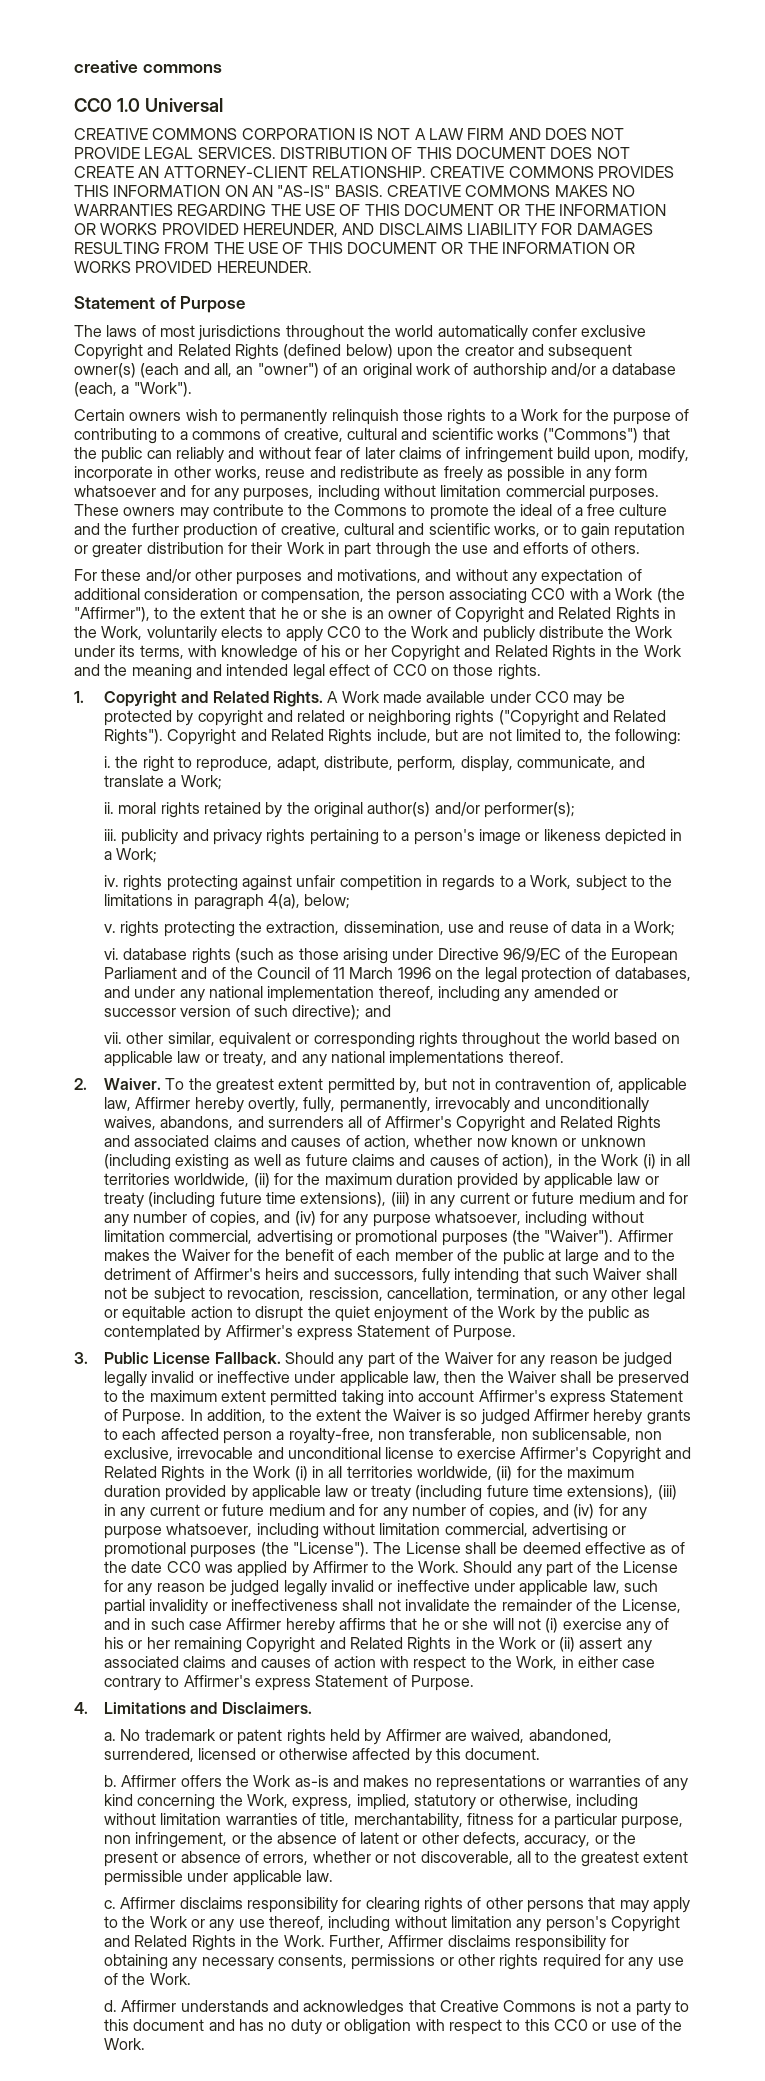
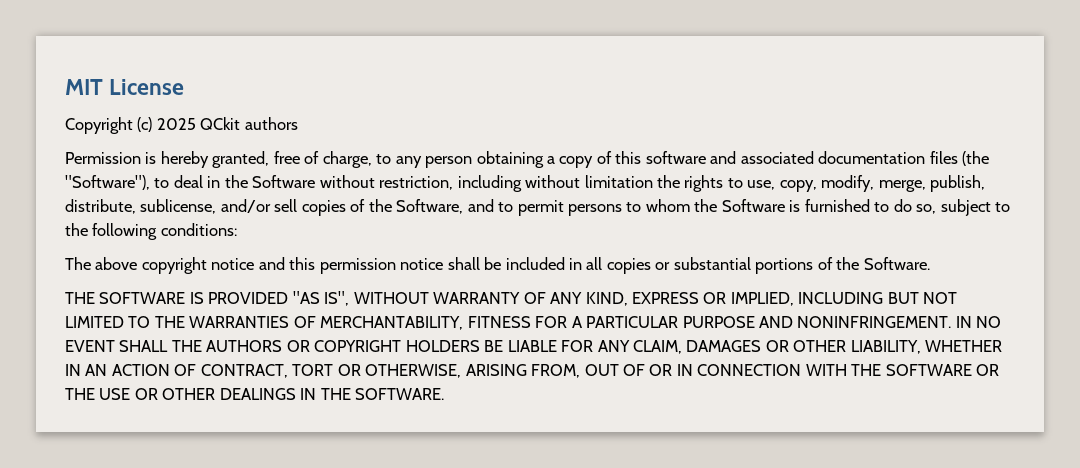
- creative commons
- CC0 1.0 Universal
- CREATIVE COMMONS CORPORATION IS NOT A LAW FIRM AND DOES NOT PROVIDE LEGAL SERVICES. DISTRIBUTION OF THIS DOCUMENT DOES NOT CREATE AN ATTORNEY-CLIENT RELATIONSHIP. CREATIVE COMMONS PROVIDES THIS INFORMATION ON AN "AS-IS" BASIS. CREATIVE COMMONS MAKES NO WARRANTIES REGARDING THE USE OF THIS DOCUMENT OR THE INFORMATION OR WORKS PROVIDED HEREUNDER, AND DISCLAIMS LIABILITY FOR DAMAGES RESULTING FROM THE USE OF THIS DOCUMENT OR THE INFORMATION OR WORKS PROVIDED HEREUNDER.
- Statement of Purpose
- The laws of most jurisdictions throughout the world automatically confer exclusive Copyright and Related Rights (defined below) upon the creator and subsequent owner(s) (each and all, an "owner") of an original work of authorship and/or a database (each, a "Work").
- Certain owners wish to permanently relinquish those rights to a Work for the purpose of contributing to a commons of creative, cultural and scientific works ("Commons") that the public can reliably and without fear of later claims of infringement build upon, modify, incorporate in other works, reuse and redistribute as freely as possible in any form whatsoever and for any purposes, including without limitation commercial purposes. These owners may contribute to the Commons to promote the ideal of a free culture and the further production of creative, cultural and scientific works, or to gain reputation or greater distribution for their Work in part through the use and efforts of others.
- For these and/or other purposes and motivations, and without any expectation of additional consideration or compensation, the person associating CC0 with a Work (the "Affirmer"), to the extent that he or she is an owner of Copyright and Related Rights in the Work, voluntarily elects to apply CC0 to the Work and publicly distribute the Work under its terms, with knowledge of his or her Copyright and Related Rights in the Work and the meaning and intended legal effect of CC0 on those rights.
- 1. Copyright and Related Rights. A Work made available under CC0 may be protected by copyright and related or neighboring rights ("Copyright and Related Rights"). Copyright and Related Rights include, but are not limited to, the following:
- i. the right to reproduce, adapt, distribute, perform, display, communicate, and translate a Work;
- ii. moral rights retained by the original author(s) and/or performer(s);
- iii. publicity and privacy rights pertaining to a person's image or likeness depicted in a Work;
- iv. rights protecting against unfair competition in regards to a Work, subject to the limitations in paragraph 4(a), below;
- v. rights protecting the extraction, dissemination, use and reuse of data in a Work;
- vi. database rights (such as those arising under Directive 96/9/EC of the European Parliament and of the Council of 11 March 1996 on the legal protection of databases, and under any national implementation thereof, including any amended or successor version of such directive); and
- vii. other similar, equivalent or corresponding rights throughout the world based on applicable law or treaty, and any national implementations thereof.
- 2. Waiver. To the greatest extent permitted by, but not in contravention of, applicable law, Affirmer hereby overtly, fully, permanently, irrevocably and unconditionally waives, abandons, and surrenders all of Affirmer's Copyright and Related Rights and associated claims and causes of action, whether now known or unknown (including existing as well as future claims and causes of action), in the Work (i) in all territories worldwide, (ii) for the maximum duration provided by applicable law or treaty (including future time extensions), (iii) in any current or future medium and for any number of copies, and (iv) for any purpose whatsoever, including without limitation commercial, advertising or promotional purposes (the "Waiver"). Affirmer makes the Waiver for the benefit of each member of the public at large and to the detriment of Affirmer's heirs and successors, fully intending that such Waiver shall not be subject to revocation, rescission, cancellation, termination, or any other legal or equitable action to disrupt the quiet enjoyment of the Work by the public as contemplated by Affirmer's express Statement of Purpose.
- 3. Public License Fallback. Should any part of the Waiver for any reason be judged legally invalid or ineffective under applicable law, then the Waiver shall be preserved to the maximum extent permitted taking into account Affirmer's express Statement of Purpose. In addition, to the extent the Waiver is so judged Affirmer hereby grants to each affected person a royalty-free, non transferable, non sublicensable, non exclusive, irrevocable and unconditional license to exercise Affirmer's Copyright and Related Rights in the Work (i) in all territories worldwide, (ii) for the maximum duration provided by applicable law or treaty (including future time extensions), (iii) in any current or future medium and for any number of copies, and (iv) for any purpose whatsoever, including without limitation commercial, advertising or promotional purposes (the "License"). The License shall be deemed effective as of the date CC0 was applied by Affirmer to the Work. Should any part of the License for any reason be judged legally invalid or ineffective under applicable law, such partial invalidity or ineffectiveness shall not invalidate the remainder of the License, and in such case Affirmer hereby affirms that he or she will not (i) exercise any of his or her remaining Copyright and Related Rights in the Work or (ii) assert any associated claims and causes of action with respect to the Work, in either case contrary to Affirmer's express Statement of Purpose.
- 4. Limitations and Disclaimers.
- a. No trademark or patent rights held by Affirmer are waived, abandoned, surrendered, licensed or otherwise affected by this document.
- b. Affirmer offers the Work as-is and makes no representations or warranties of any kind concerning the Work, express, implied, statutory or otherwise, including without limitation warranties of title, merchantability, fitness for a particular purpose, non infringement, or the absence of latent or other defects, accuracy, or the present or absence of errors, whether or not discoverable, all to the greatest extent permissible under applicable law.
- c. Affirmer disclaims responsibility for clearing rights of other persons that may apply to the Work or any use thereof, including without limitation any person's Copyright and Related Rights in the Work. Further, Affirmer disclaims responsibility for obtaining any necessary consents, permissions or other rights required for any use of the Work.
- d. Affirmer understands and acknowledges that Creative Commons is not a party to this document and has no duty or obligation with respect to this CC0 or use of the Work.
+ MIT License
+ Copyright (c) 2025 QCkit authors
+ Permission is hereby granted, free of charge, to any person obtaining a copy of this software and associated documentation files (the "Software"), to deal in the Software without restriction, including without limitation the rights to use, copy, modify, merge, publish, distribute, sublicense, and/or sell copies of the Software, and to permit persons to whom the Software is furnished to do so, subject to the following conditions:
+ The above copyright notice and this permission notice shall be included in all copies or substantial portions of the Software.
+ THE SOFTWARE IS PROVIDED "AS IS", WITHOUT WARRANTY OF ANY KIND, EXPRESS OR IMPLIED, INCLUDING BUT NOT LIMITED TO THE WARRANTIES OF MERCHANTABILITY, FITNESS FOR A PARTICULAR PURPOSE AND NONINFRINGEMENT. IN NO EVENT SHALL THE AUTHORS OR COPYRIGHT HOLDERS BE LIABLE FOR ANY CLAIM, DAMAGES OR OTHER LIABILITY, WHETHER IN AN ACTION OF CONTRACT, TORT OR OTHERWISE, ARISING FROM, OUT OF OR IN CONNECTION WITH THE SOFTWARE OR THE USE OR OTHER DEALINGS IN THE SOFTWARE.

